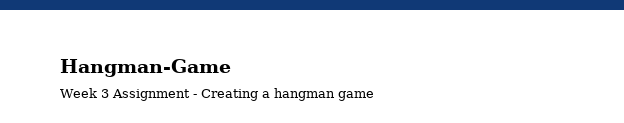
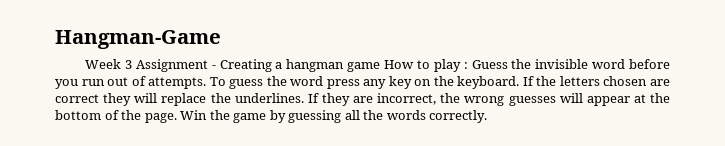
- Week 3 Assignment - Creating a hangman game
+ Week 3 Assignment - Creating a hangman game How to play : Guess the invisible word before you run out of attempts. To guess the word press any key on the keyboard. If the letters chosen are correct they will replace the underlines. If they are incorrect, the wrong guesses will appear at the bottom of the page. Win the game by guessing all the words correctly.

